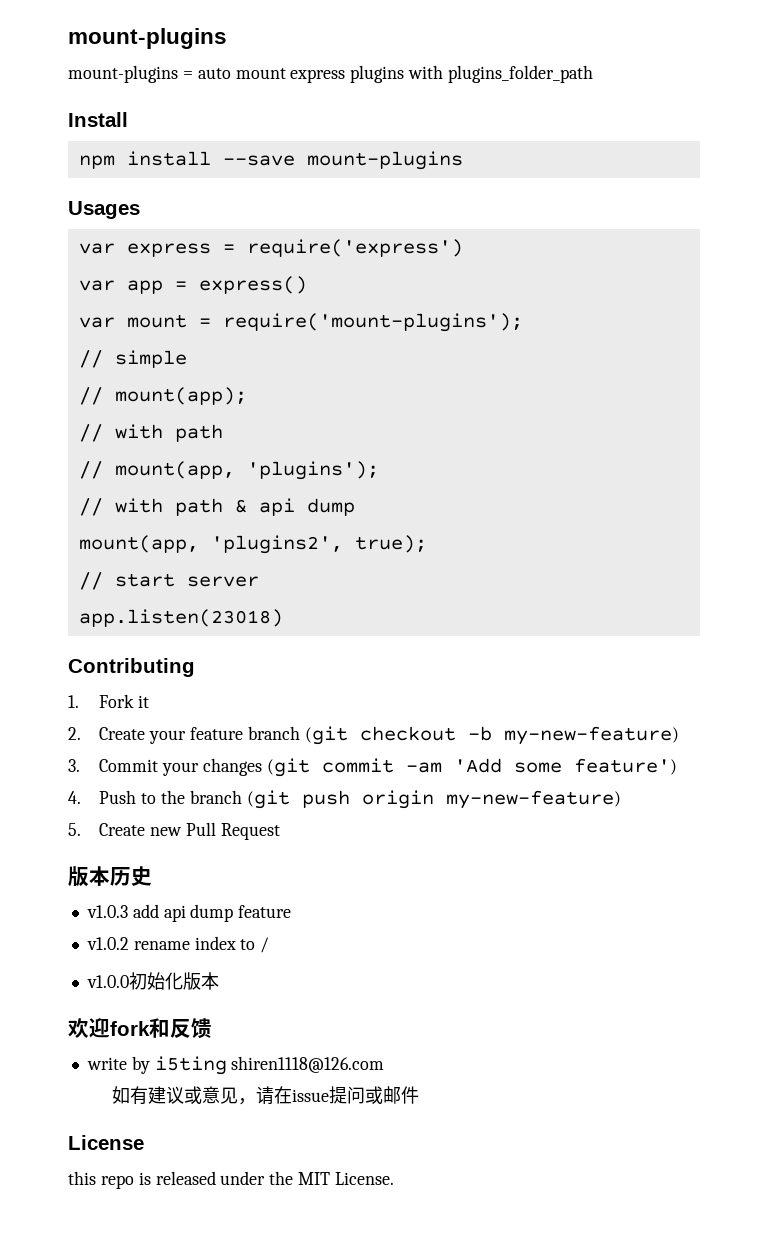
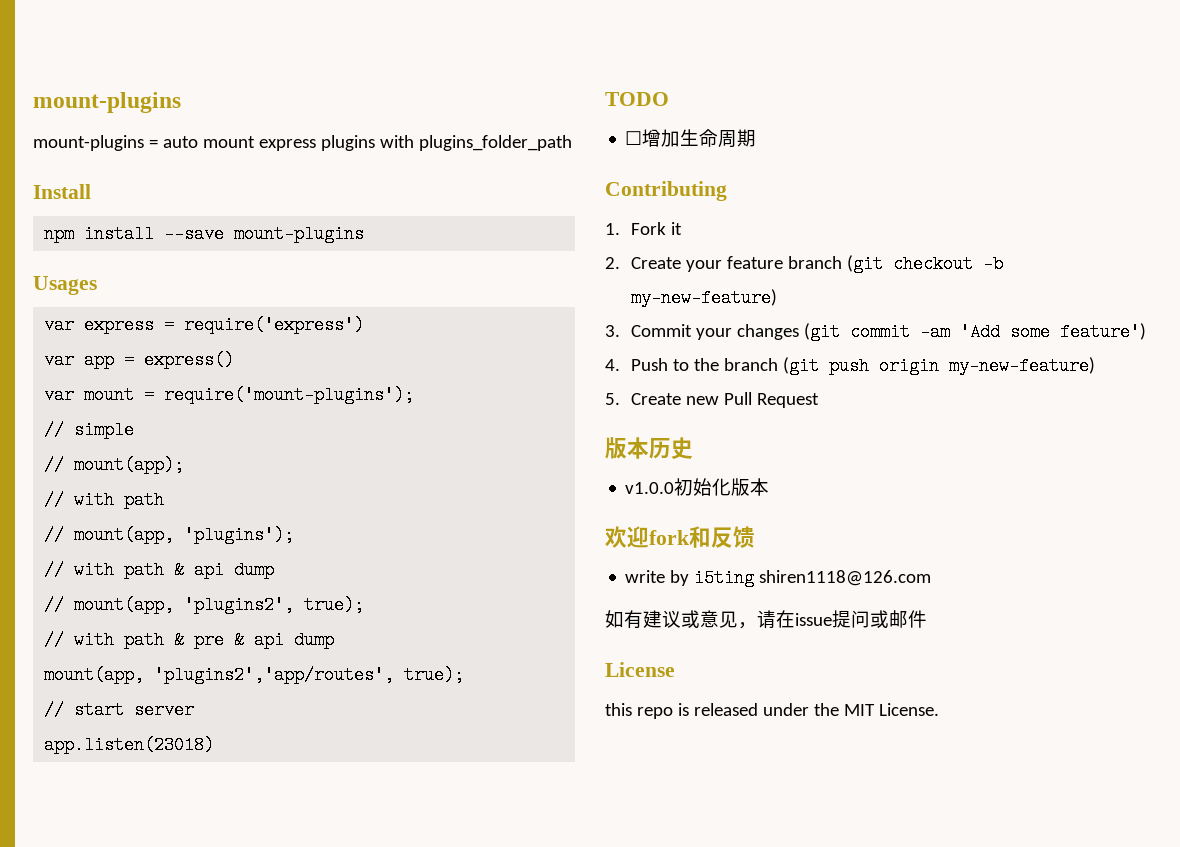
- mount(app, 'plugins2', true);
+ // mount(app, 'plugins2', true);
+ // with path & pre & api dump
+ mount(app, 'plugins2','app/routes', true);
+ TODO
+ ☐增加生命周期
- v1.0.3 add api dump feature
- v1.0.2 rename index to /

